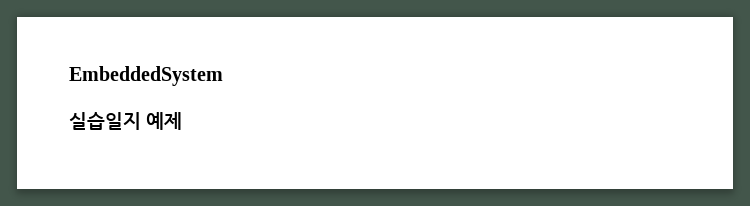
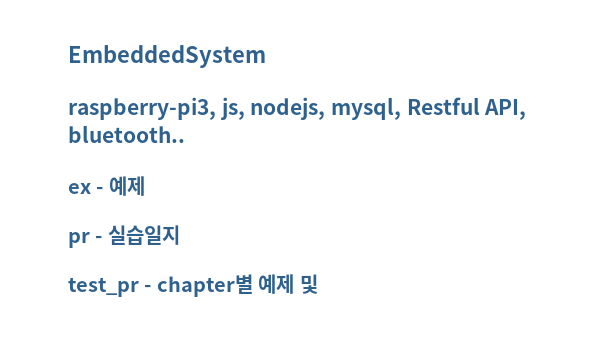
- 실습일지 예제
+ raspberry-pi3, js, nodejs, mysql, Restful API, bluetooth..
+ ex - 예제
+ pr - 실습일지
+ test_pr - chapter별 예제 및

